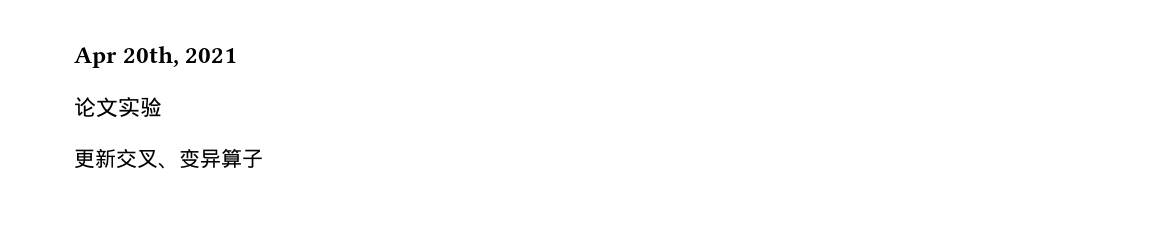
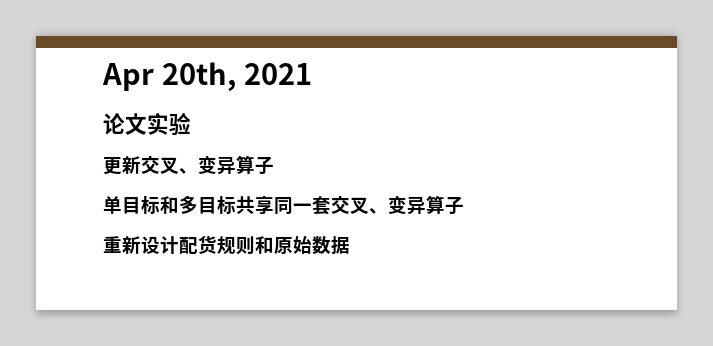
+ 单目标和多目标共享同一套交叉、变异算子
+ 重新设计配货规则和原始数据

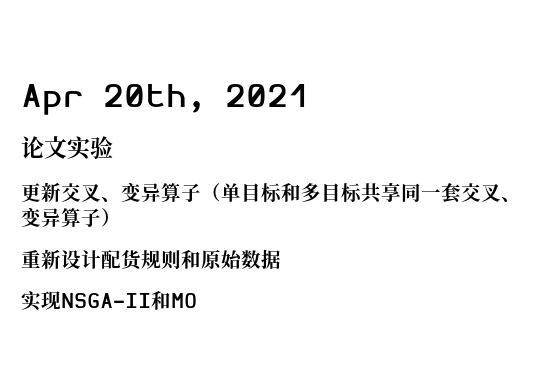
- 更新交叉、变异算子
- 单目标和多目标共享同一套交叉、变异算子
+ 更新交叉、变异算子（单目标和多目标共享同一套交叉、变异算子）
+ 实现NSGA-II和MO

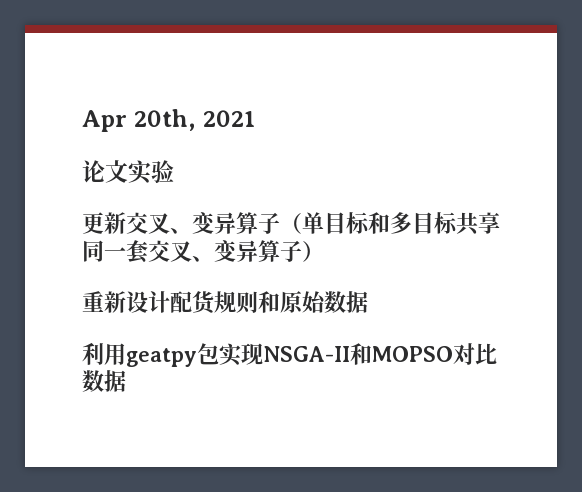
- 实现NSGA-II和MO
+ 利用geatpy包实现NSGA-II和MOPSO对比数据

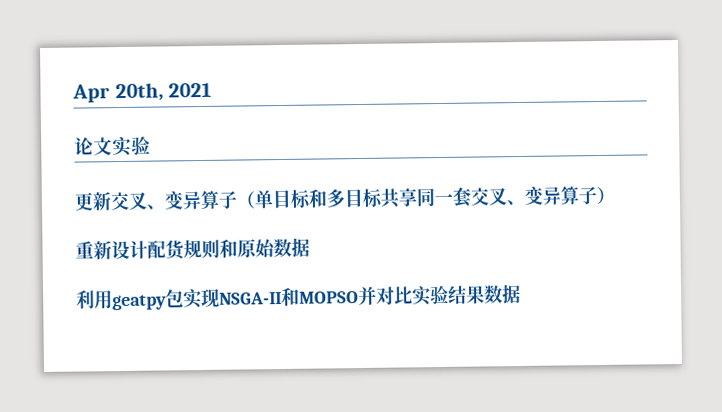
- 利用geatpy包实现NSGA-II和MOPSO对比数据
+ 利用geatpy包实现NSGA-II和MOPSO并对比实验结果数据

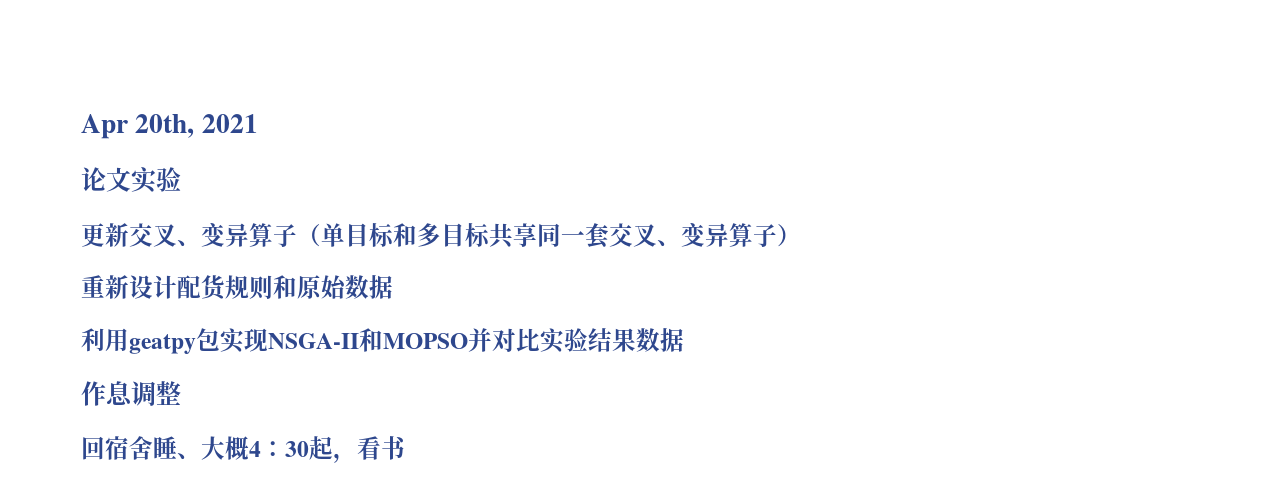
+ 作息调整
+ 回宿舍睡、大概4：30起，看书

